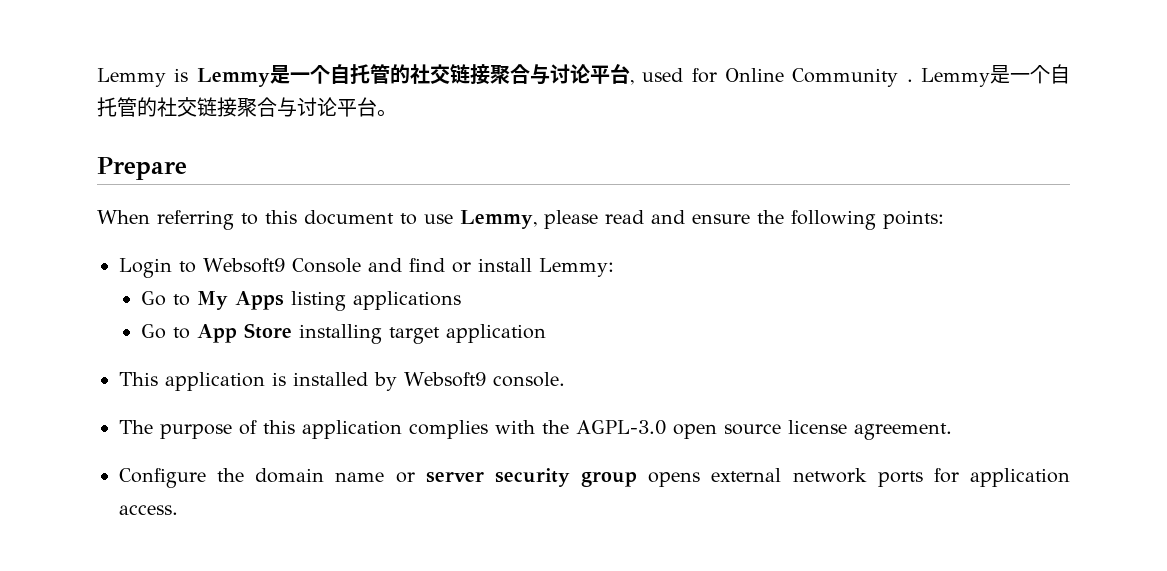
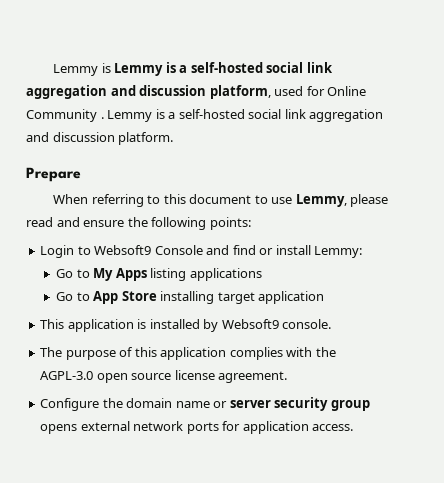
- Lemmy is Lemmy是一个自托管的社交链接聚合与讨论平台, used for Online Community .
+ Lemmy is Lemmy is a self-hosted social link aggregation and discussion platform, used for Online Community .
- Lemmy是一个自托管的社交链接聚合与讨论平台。
+ Lemmy is a self-hosted social link aggregation and discussion platform.

